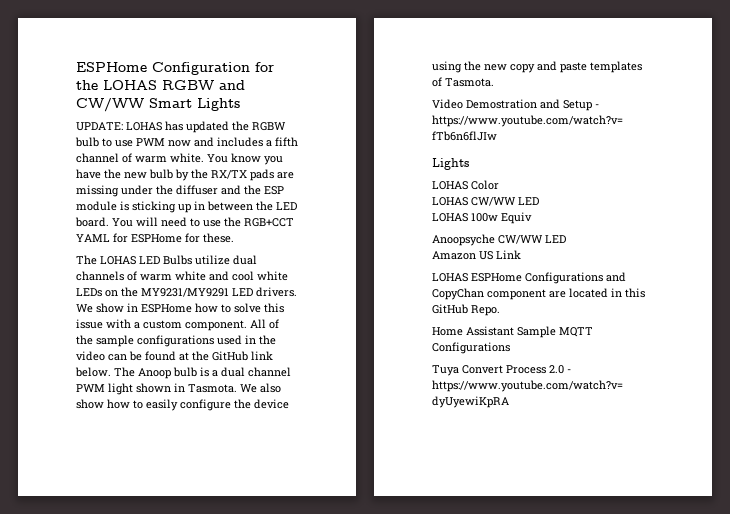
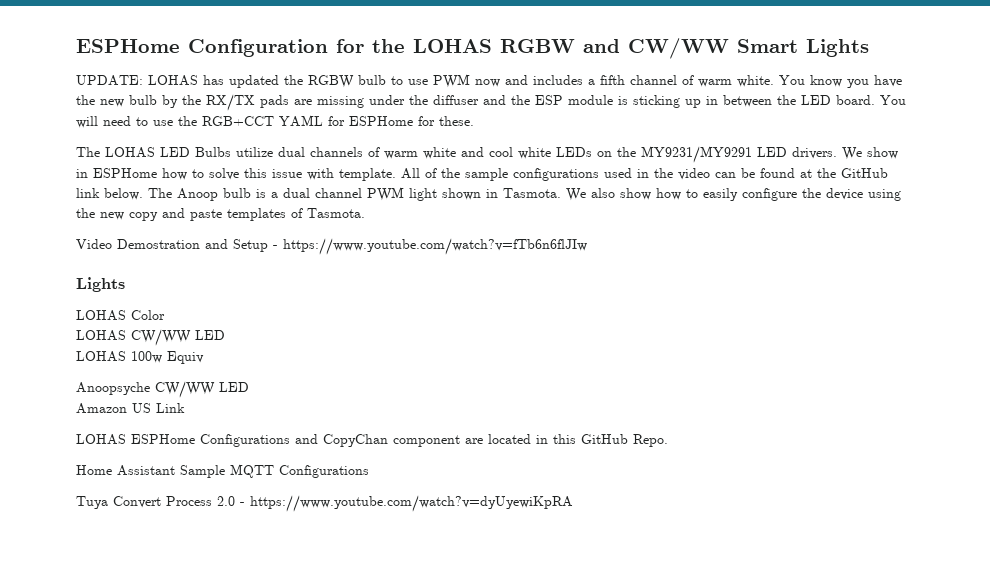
- We show in ESPHome how to solve this issue with a custom component.
+ We show in ESPHome how to solve this issue with template.

